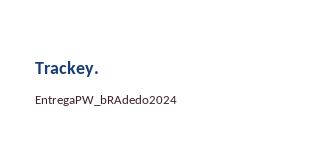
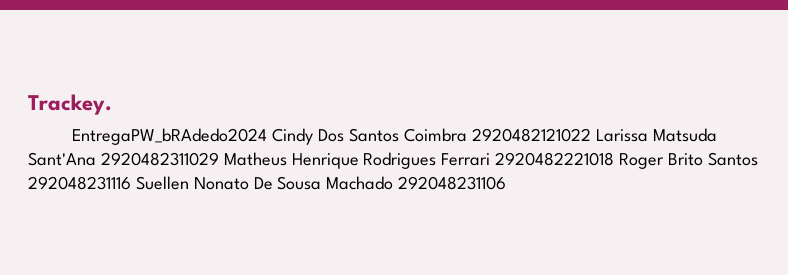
- EntregaPW_bRAdedo2024
+ EntregaPW_bRAdedo2024 Cindy Dos Santos Coimbra 2920482121022 Larissa Matsuda Sant'Ana 2920482311029 Matheus Henrique Rodrigues Ferrari 2920482221018 Roger Brito Santos 292048231116 Suellen Nonato De Sousa Machado 292048231106

